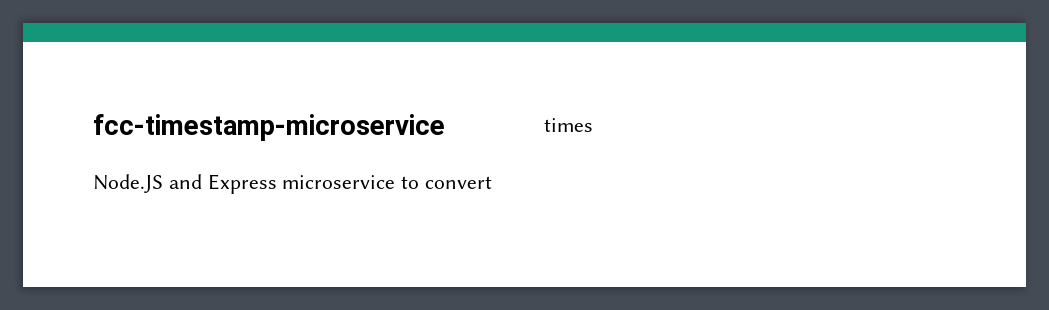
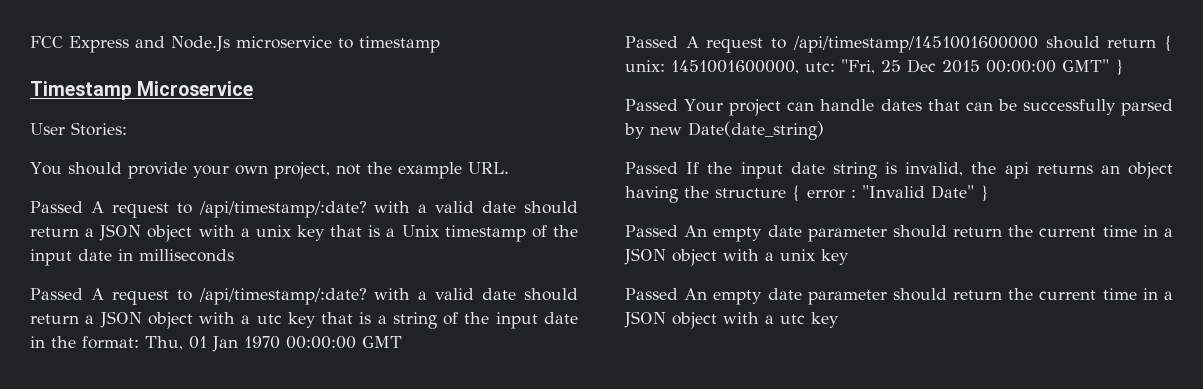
- fcc-timestamp-microservice
- Node.JS and Express microservice to convert times
+ FCC Express and Node.Js microservice to timestamp
+ Timestamp Microservice
+ User Stories:
+ You should provide your own project, not the example URL.
+ Passed A request to /api/timestamp/:date? with a valid date should return a JSON object with a unix key that is a Unix timestamp of the input date in milliseconds
+ Passed A request to /api/timestamp/:date? with a valid date should return a JSON object with a utc key that is a string of the input date in the format: Thu, 01 Jan 1970 00:00:00 GMT
+ Passed A request to /api/timestamp/1451001600000 should return { unix: 1451001600000, utc: "Fri, 25 Dec 2015 00:00:00 GMT" }
+ Passed Your project can handle dates that can be successfully parsed by new Date(date_string)
+ Passed If the input date string is invalid, the api returns an object having the structure { error : "Invalid Date" }
+ Passed An empty date parameter should return the current time in a JSON object with a unix key
+ Passed An empty date parameter should return the current time in a JSON object with a utc key

